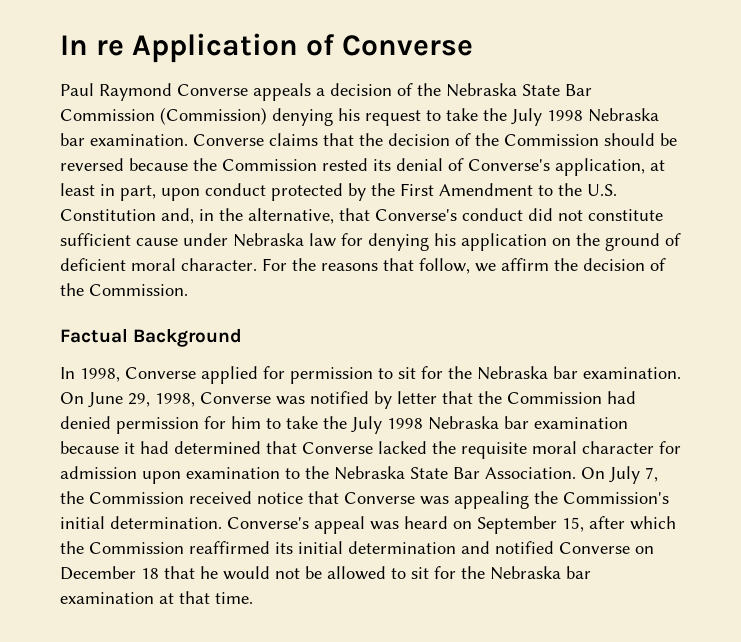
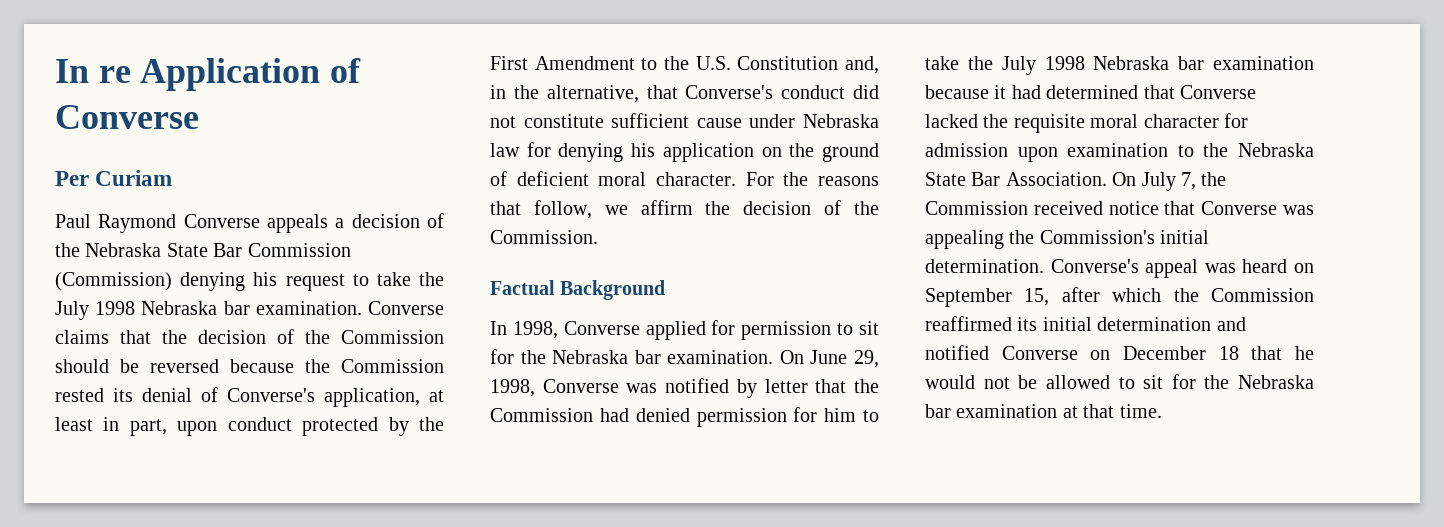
+ Per Curiam

